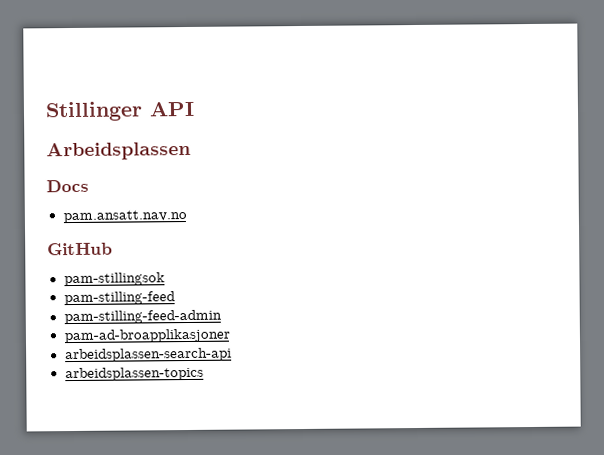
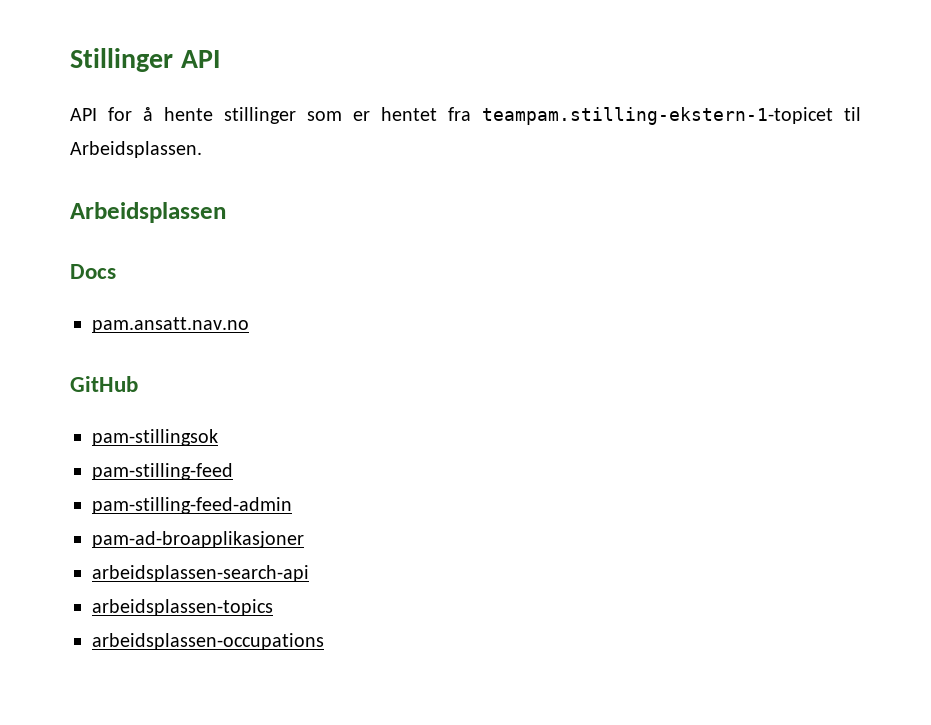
+ API for å hente stillinger som er hentet fra teampam.stilling-ekstern-1-topicet til Arbeidsplassen.
+ arbeidsplassen-occupations

